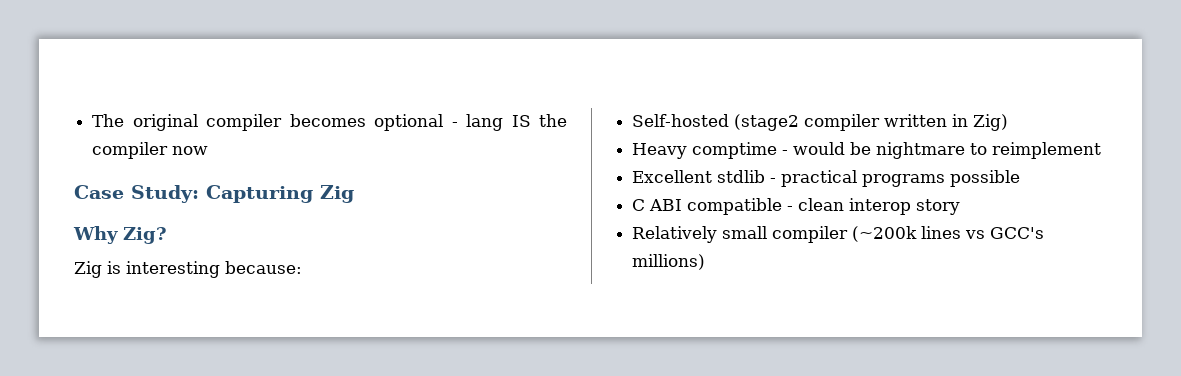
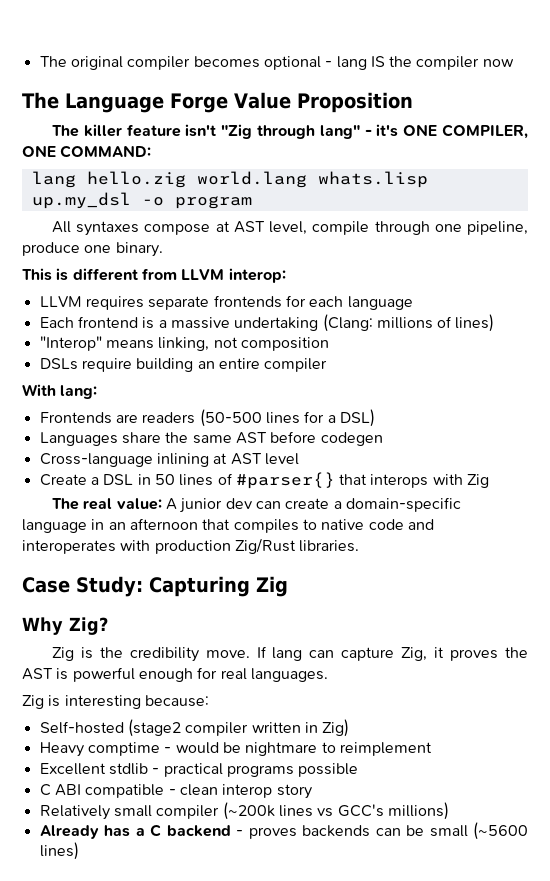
+ The Language Forge Value Proposition
+ The killer feature isn't "Zig through lang" - it's ONE COMPILER, ONE COMMAND:
+ lang hello.zig world.lang whats.lisp up.my_dsl -o program
+ All syntaxes compose at AST level, compile through one pipeline, produce one binary.
+ This is different from LLVM interop:
+ LLVM requires separate frontends for each language
+ Each frontend is a massive undertaking (Clang: millions of lines)
+ "Interop" means linking, not composition
+ DSLs require building an entire compiler
+ With lang:
+ Frontends are readers (50-500 lines for a DSL)
+ Languages share the same AST before codegen
+ Cross-language inlining at AST level
+ Create a DSL in 50 lines of #parser{} that interops with Zig
+ The real value: A junior dev can create a domain-specific language in an afternoon that compiles to native code and interoperates with production Zig/Rust libraries.
+ Zig is the credibility move. If lang can capture Zig, it proves the AST is powerful enough for real languages.
+ Already has a C backend - proves backends can be small (~5600 lines)

